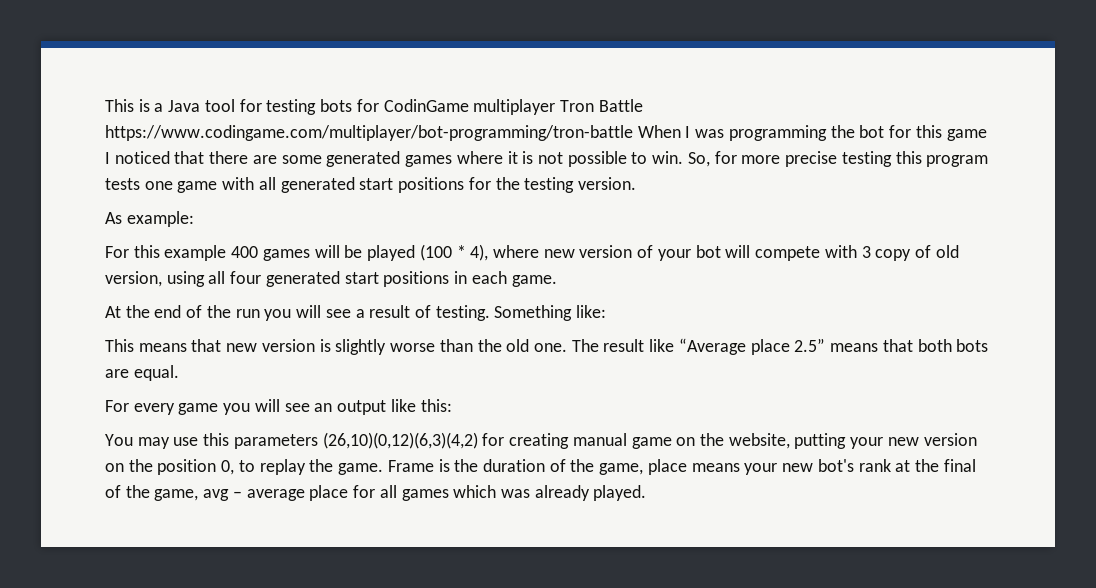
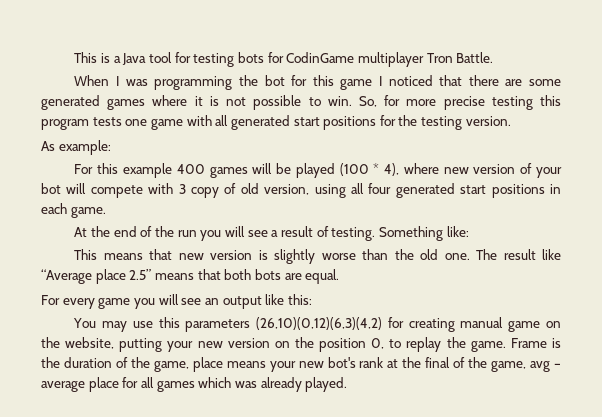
- This is a Java tool for testing bots for CodinGame multiplayer Tron Battle https://www.codingame.com/multiplayer/bot-programming/tron-battle When I was programming the bot for this game I noticed that there are some generated games where it is not possible to win.
+ This is a Java tool for testing bots for CodinGame multiplayer Tron Battle.
+ When I was programming the bot for this game I noticed that there are some generated games where it is not possible to win.

